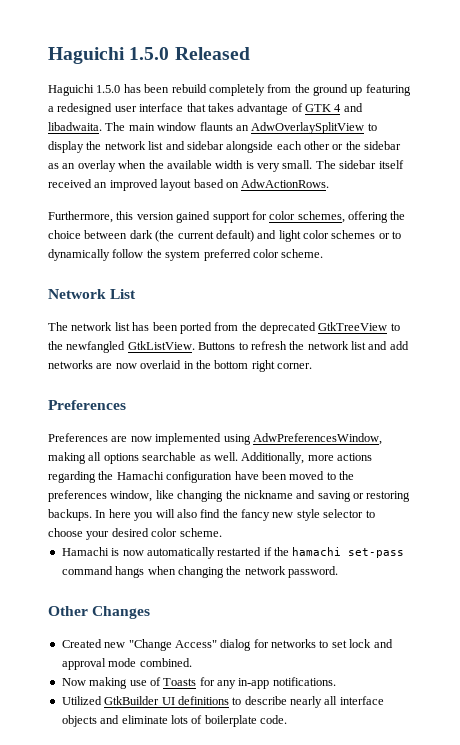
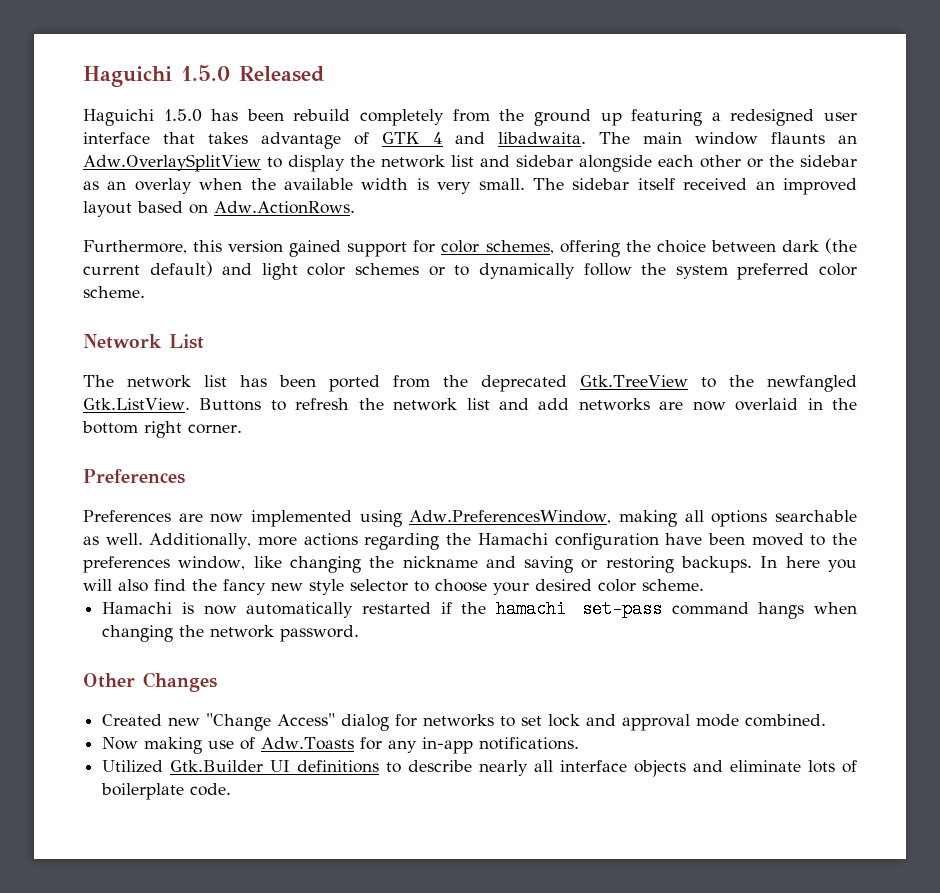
- The main window flaunts an AdwOverlaySplitView to display the network list and sidebar alongside each other or the sidebar as an overlay when the available width is very small.
+ The main window flaunts an Adw.OverlaySplitView to display the network list and sidebar alongside each other or the sidebar as an overlay when the available width is very small.
- The sidebar itself received an improved layout based on AdwActionRows.
+ The sidebar itself received an improved layout based on Adw.ActionRows.
- The network list has been ported from the deprecated GtkTreeView to the newfangled GtkListView. Buttons to refresh the network list and add networks are now overlaid in the bottom right corner.
+ The network list has been ported from the deprecated Gtk.TreeView to the newfangled Gtk.ListView. Buttons to refresh the network list and add networks are now overlaid in the bottom right corner.
- Preferences are now implemented using AdwPreferencesWindow, making all options searchable as well.
+ Preferences are now implemented using Adw.PreferencesWindow, making all options searchable as well.
- Now making use of Toasts for any in-app notifications.
+ Now making use of Adw.Toasts for any in-app notifications.
- Utilized GtkBuilder UI definitions to describe nearly all interface objects and eliminate lots of boilerplate code.
+ Utilized Gtk.Builder UI definitions to describe nearly all interface objects and eliminate lots of boilerplate code.

